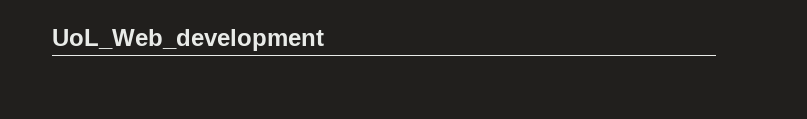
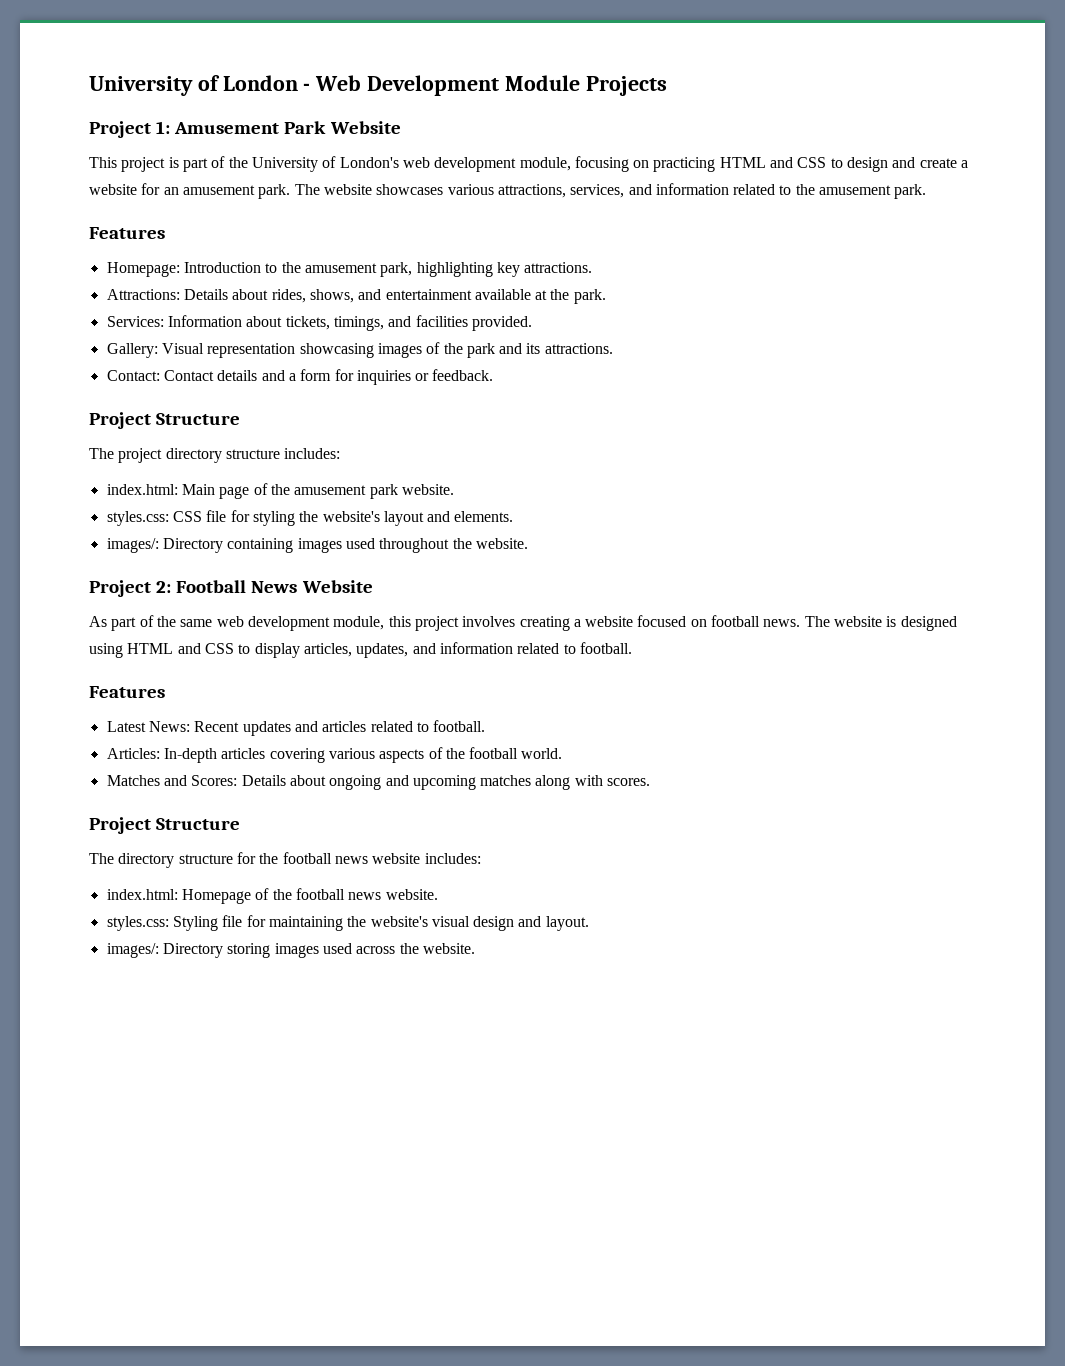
- UoL_Web_development
+ University of London - Web Development Module Projects
+ Project 1: Amusement Park Website
+ This project is part of the University of London's web development module, focusing on practicing HTML and CSS to design and create a website for an amusement park. The website showcases various attractions, services, and information related to the amusement park.
+ Features
+ Homepage: Introduction to the amusement park, highlighting key attractions.
+ Attractions: Details about rides, shows, and entertainment available at the park.
+ Services: Information about tickets, timings, and facilities provided.
+ Gallery: Visual representation showcasing images of the park and its attractions.
+ Contact: Contact details and a form for inquiries or feedback.
+ Project Structure
+ The project directory structure includes:
+ index.html: Main page of the amusement park website.
+ styles.css: CSS file for styling the website's layout and elements.
+ images/: Directory containing images used throughout the website.
+ Project 2: Football News Website
+ As part of the same web development module, this project involves creating a website focused on football news. The website is designed using HTML and CSS to display articles, updates, and information related to football.
+ Features
+ Latest News: Recent updates and articles related to football.
+ Articles: In-depth articles covering various aspects of the football world.
+ Matches and Scores: Details about ongoing and upcoming matches along with scores.
+ Project Structure
+ The directory structure for the football news website includes:
+ index.html: Homepage of the football news website.
+ styles.css: Styling file for maintaining the website's visual design and layout.
+ images/: Directory storing images used across the website.

